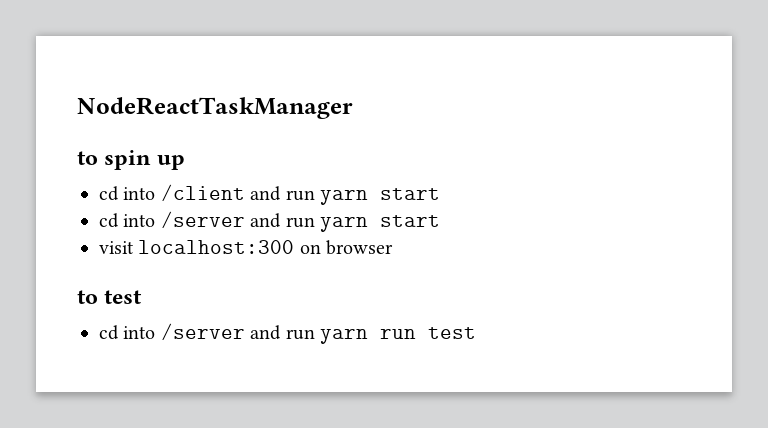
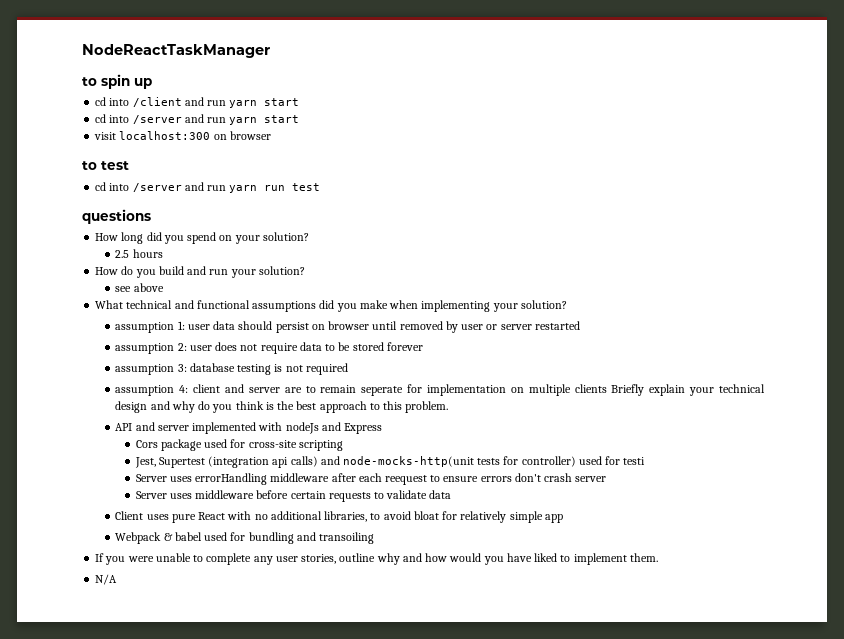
+ questions
+ How long did you spend on your solution?
+ 2.5 hours
+ How do you build and run your solution?
+ see above
+ What technical and functional assumptions did you make when implementing your solution?
+ assumption 1: user data should persist on browser until removed by user or server restarted
+ assumption 2: user does not require data to be stored forever
+ assumption 3: database testing is not required
+ assumption 4: client and server are to remain seperate for implementation on multiple clients Briefly explain your technical design and why do you think is the best approach to this problem.
+ API and server implemented with nodeJs and Express
+ Cors package used for cross-site scripting
+ Jest, Supertest (integration api calls) and node-mocks-http(unit tests for controller) used for testi
+ Server uses errorHandling middleware after each reequest to ensure errors don't crash server
+ Server uses middleware before certain requests to validate data
+ Client uses pure React with no additional libraries, to avoid bloat for relatively simple app
+ Webpack & babel used for bundling and transoiling
+ If you were unable to complete any user stories, outline why and how would you have liked to implement them.
+ N/A

